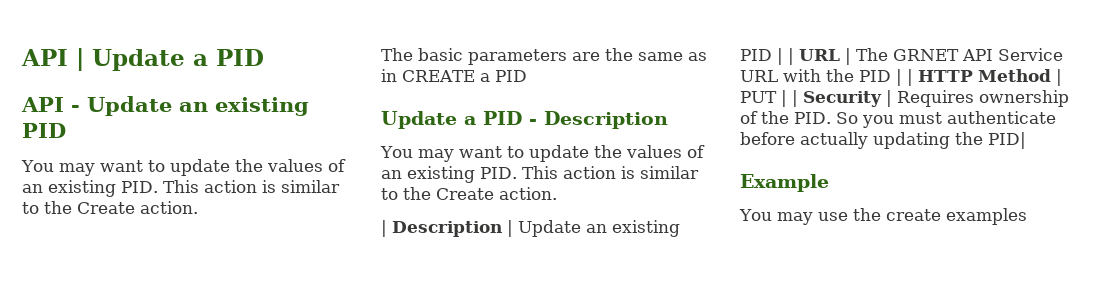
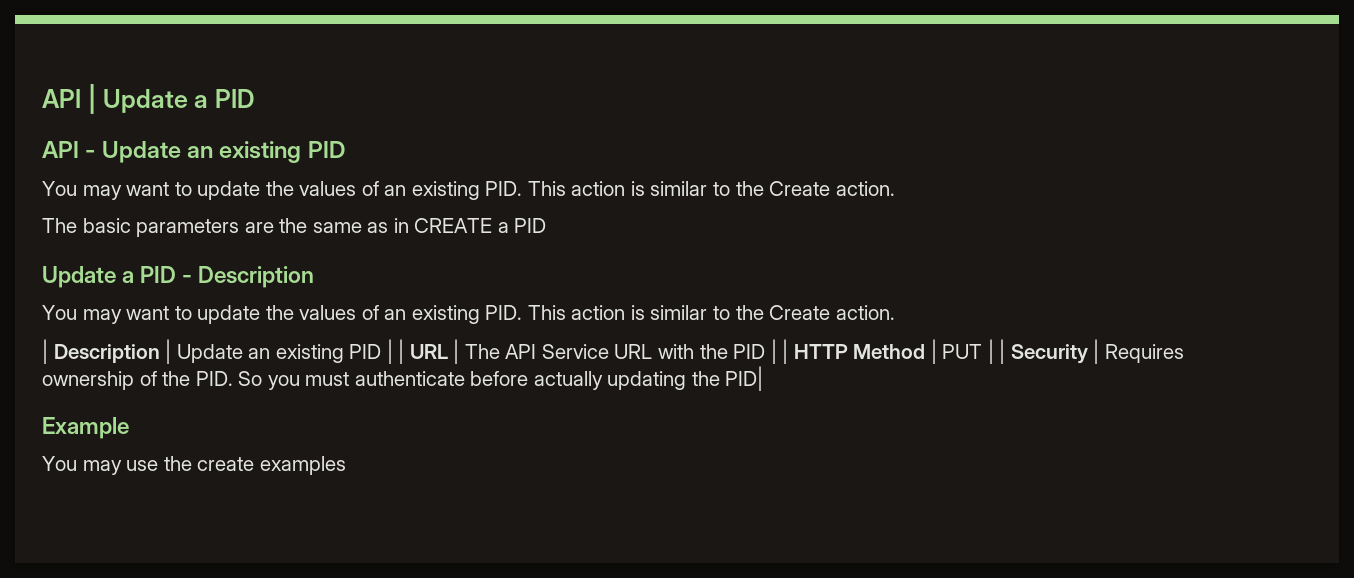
- | Description | Update an existing PID | | URL | The GRNET API Service URL with the PID | | HTTP Method | PUT | | Security | Requires ownership of the PID. So you must authenticate before actually updating the PID|
+ | Description | Update an existing PID | | URL | The API Service URL with the PID | | HTTP Method | PUT | | Security | Requires ownership of the PID. So you must authenticate before actually updating the PID|

